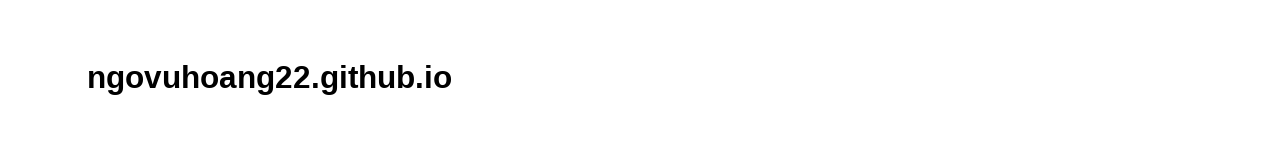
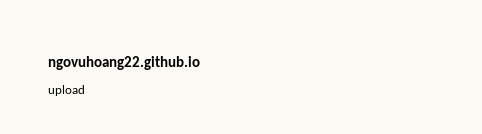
+ upload

